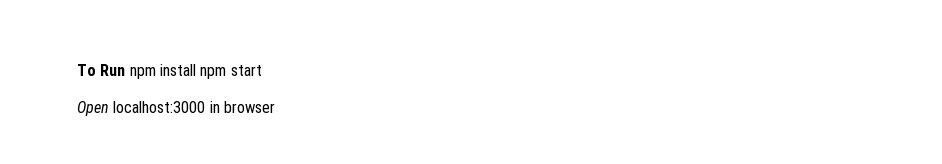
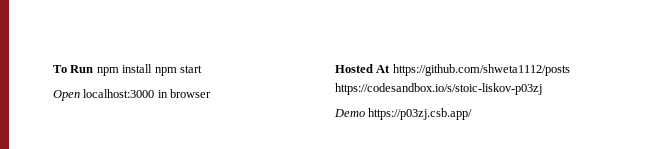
+ Hosted At https://github.com/shweta1112/posts https://codesandbox.io/s/stoic-liskov-p03zj
+ Demo https://p03zj.csb.app/

